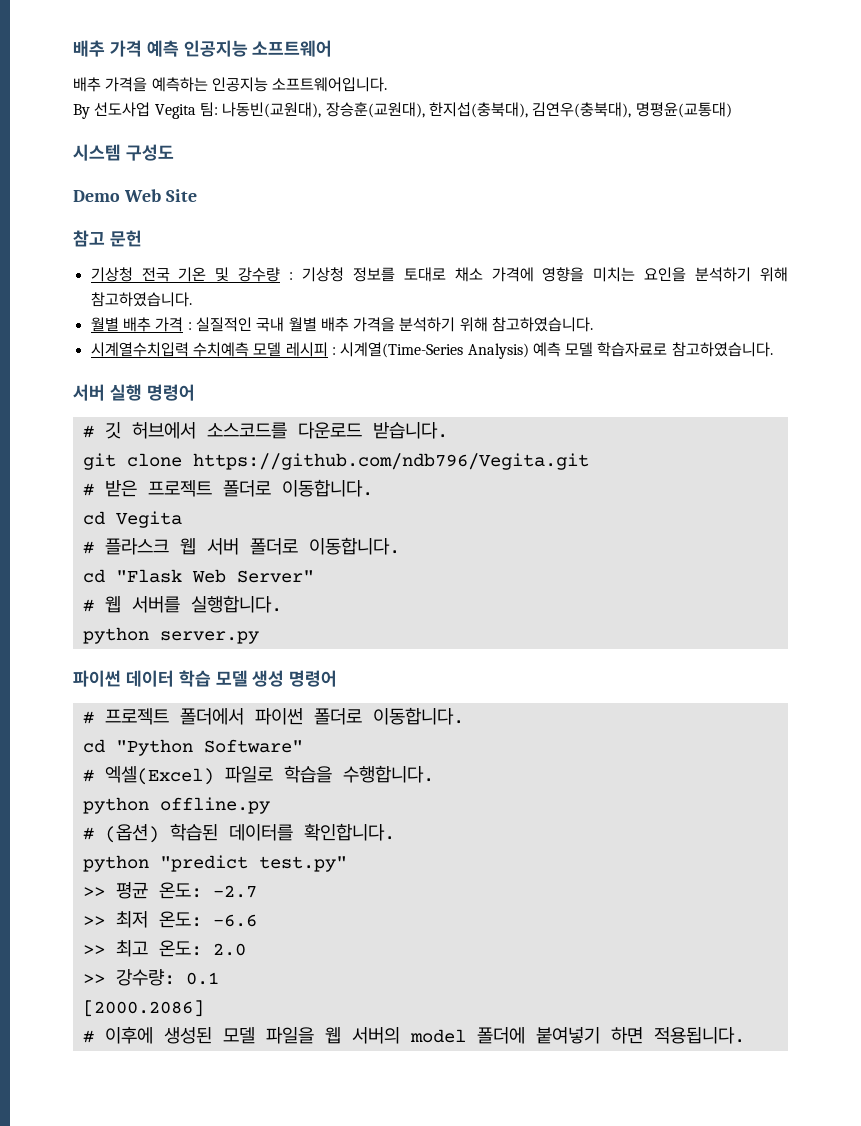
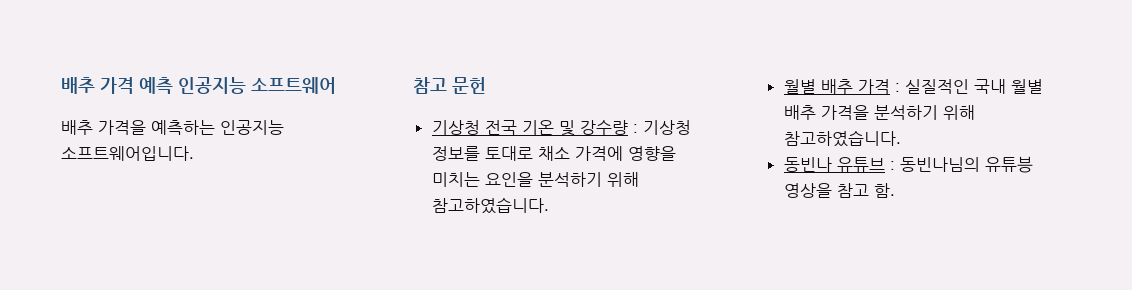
- By 선도사업 Vegita 팀: 나동빈(교원대), 장승훈(교원대), 한지섭(충북대), 김연우(충북대), 명평윤(교통대)
- 시스템 구성도
- Demo Web Site
- 시계열수치입력 수치예측 모델 레시피 : 시계열(Time-Series Analysis) 예측 모델 학습자료로 참고하였습니다.
- 서버 실행 명령어
- # 깃 허브에서 소스코드를 다운로드 받습니다.
- git clone https://github.com/ndb796/Vegita.git
- # 받은 프로젝트 폴더로 이동합니다.
- cd Vegita
- # 플라스크 웹 서버 폴더로 이동합니다.
- cd "Flask Web Server"
- # 웹 서버를 실행합니다.
- python server.py
- 파이썬 데이터 학습 모델 생성 명령어
- # 프로젝트 폴더에서 파이썬 폴더로 이동합니다.
- cd "Python Software"
- # 엑셀(Excel) 파일로 학습을 수행합니다.
- python offline.py
- # (옵션) 학습된 데이터를 확인합니다.
- python "predict test.py"
- >> 평균 온도: -2.7
- >> 최저 온도: -6.6
- >> 최고 온도: 2.0
- >> 강수량: 0.1
- [2000.2086]
- # 이후에 생성된 모델 파일을 웹 서버의 model 폴더에 붙여넣기 하면 적용됩니다.
+ 동빈나 유튜브 : 동빈나님의 유튜븡 영상을 참고 함.

